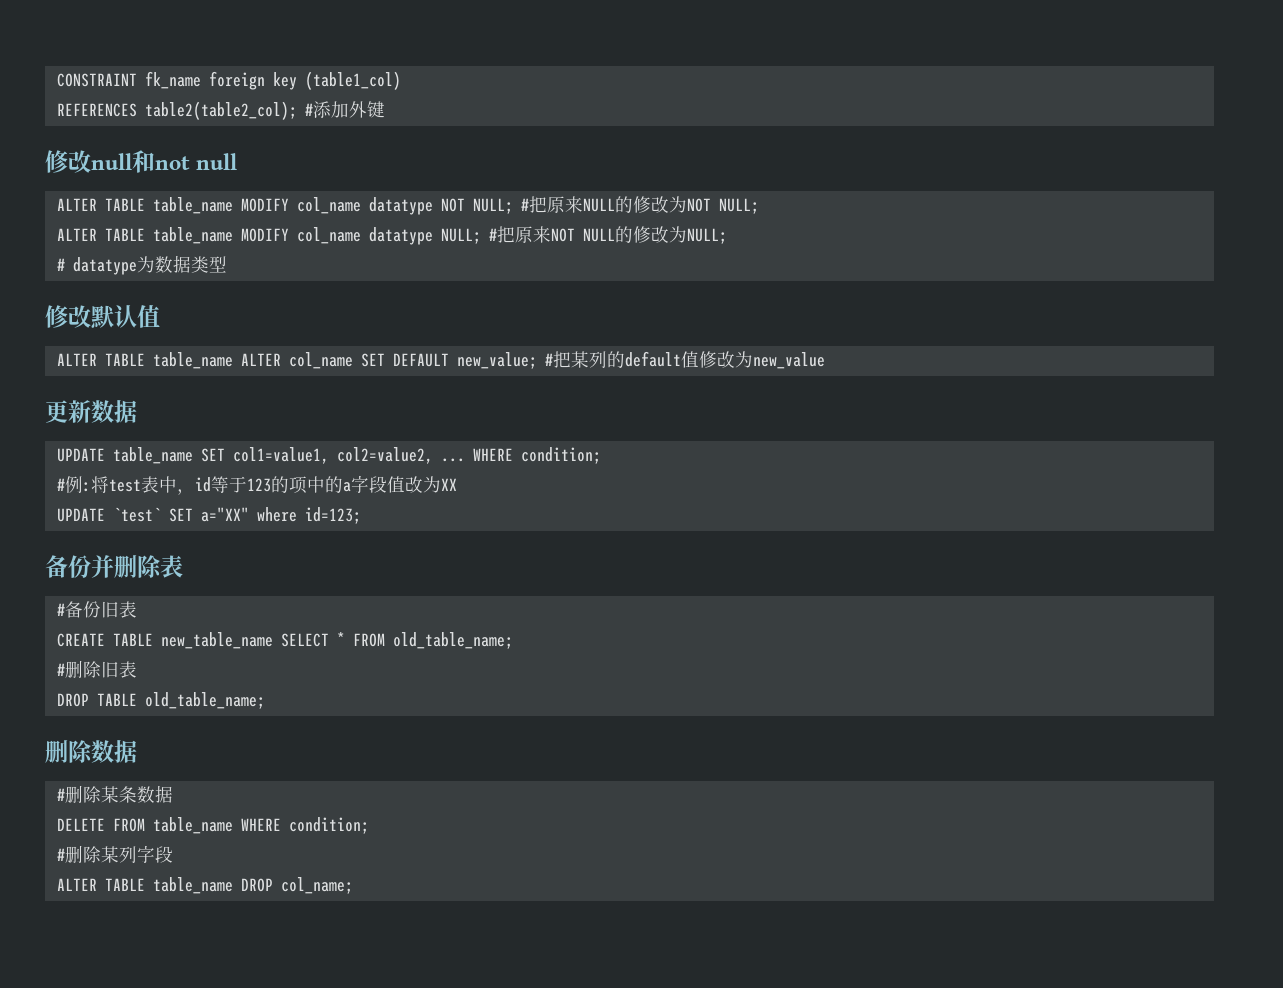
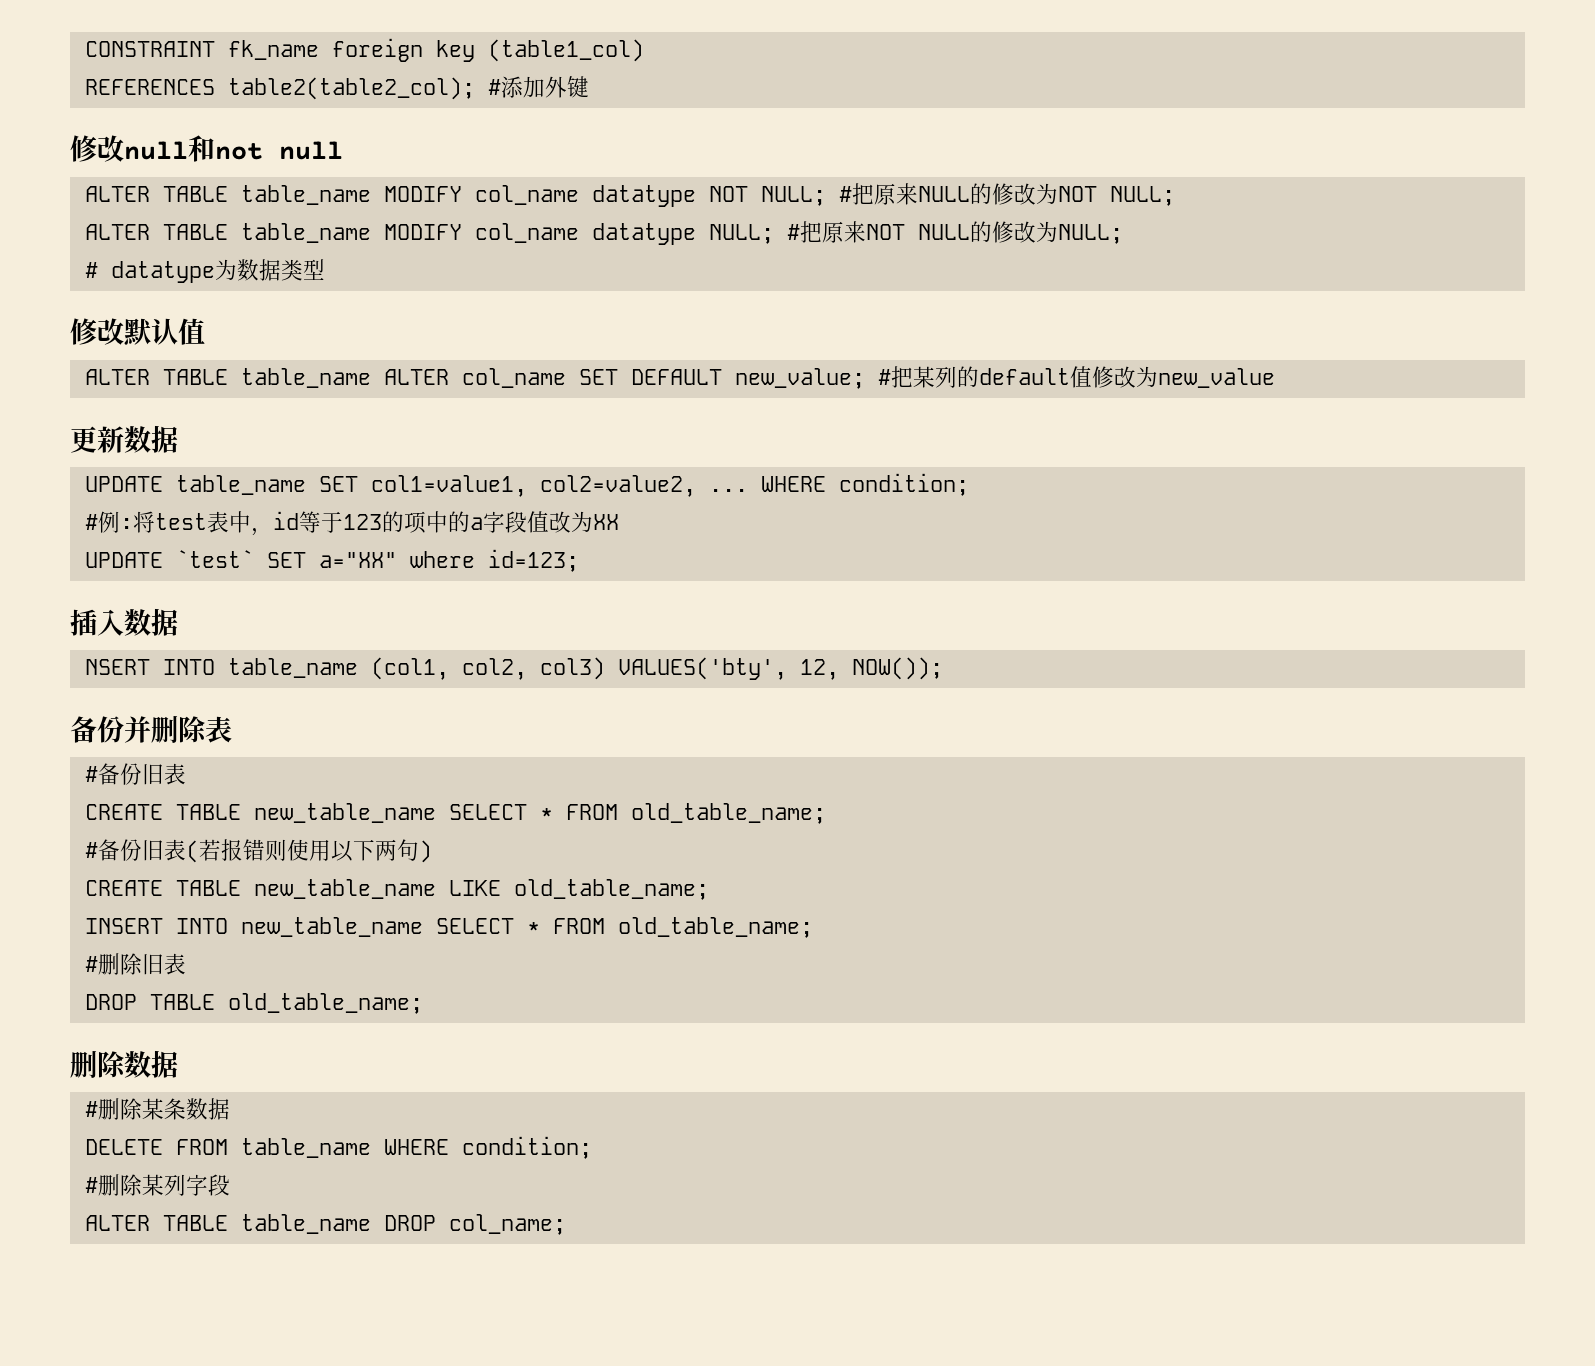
+ 插入数据
+ NSERT INTO table_name (col1, col2, col3) VALUES('bty', 12, NOW());
+ #备份旧表(若报错则使用以下两句)
+ CREATE TABLE new_table_name LIKE old_table_name;
+ INSERT INTO new_table_name SELECT * FROM old_table_name;

